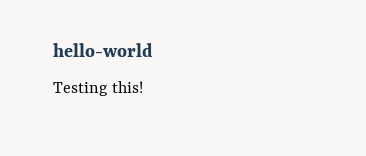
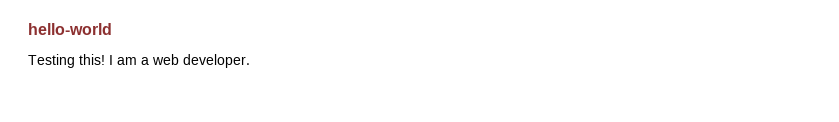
+ I am a web developer.

